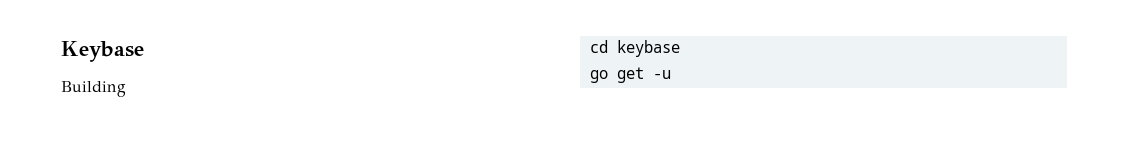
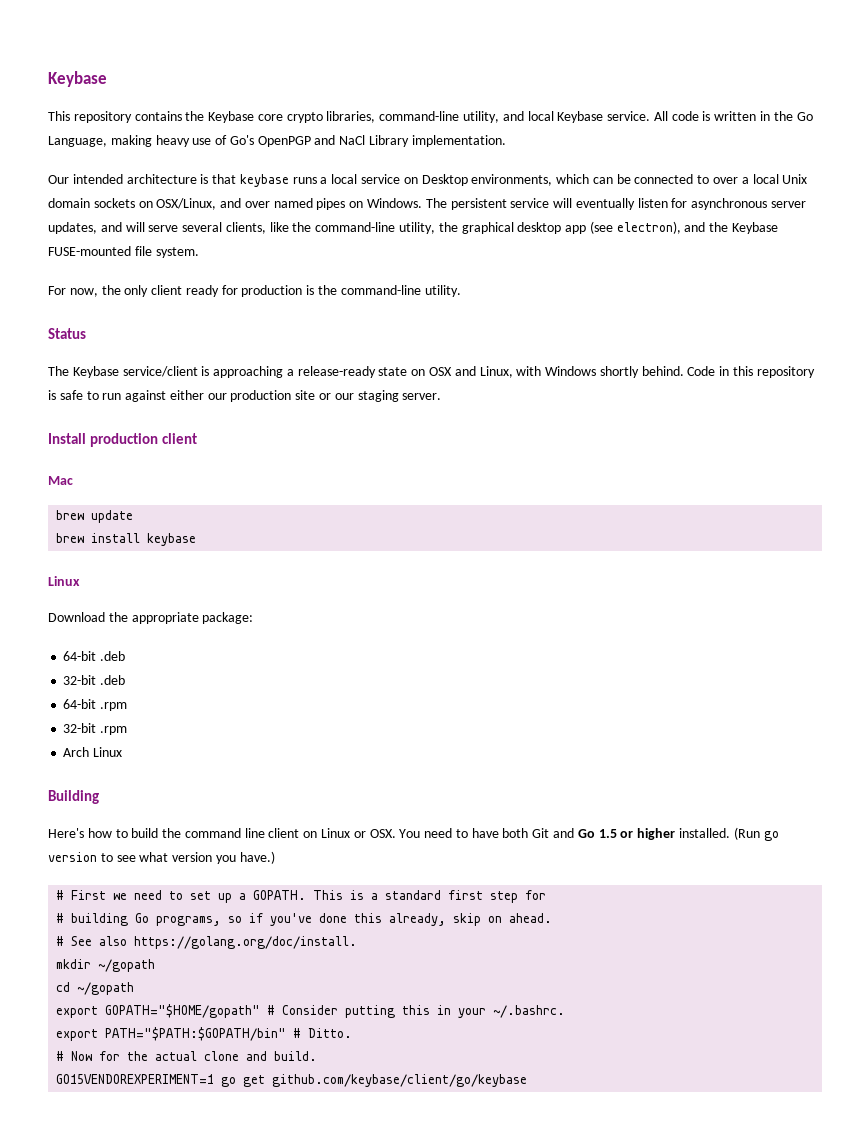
+ This repository contains the Keybase core crypto libraries, command-line utility, and local Keybase service. All code is written in the Go Language, making heavy use of Go's OpenPGP and NaCl Library implementation.
+ Our intended architecture is that keybase runs a local service on Desktop environments, which can be connected to over a local Unix domain sockets on OSX/Linux, and over named pipes on Windows. The persistent service will eventually listen for asynchronous server updates, and will serve several clients, like the command-line utility, the graphical desktop app (see electron), and the Keybase FUSE-mounted file system.
+ For now, the only client ready for production is the command-line utility.
+ Status
+ The Keybase service/client is approaching a release-ready state on OSX and Linux, with Windows shortly behind. Code in this repository is safe to run against either our production site or our staging server.
+ Install production client
+ Mac
+ brew update
+ brew install keybase
+ Linux
+ Download the appropriate package:
+ 64-bit .deb
+ 32-bit .deb
+ 64-bit .rpm
+ 32-bit .rpm
+ Arch Linux
  Building
- cd keybase
- go get -u
+ Here's how to build the command line client on Linux or OSX. You need to have both Git and Go 1.5 or higher installed. (Run go version to see what version you have.)
+ # First we need to set up a GOPATH. This is a standard first step for
+ # building Go programs, so if you've done this already, skip on ahead.
+ # See also https://golang.org/doc/install.
+ mkdir ~/gopath
+ cd ~/gopath
+ export GOPATH="$HOME/gopath" # Consider putting this in your ~/.bashrc.
+ export PATH="$PATH:$GOPATH/bin" # Ditto.
+ # Now for the actual clone and build.
+ GO15VENDOREXPERIMENT=1 go get github.com/keybase/client/go/keybase

